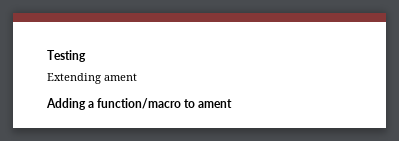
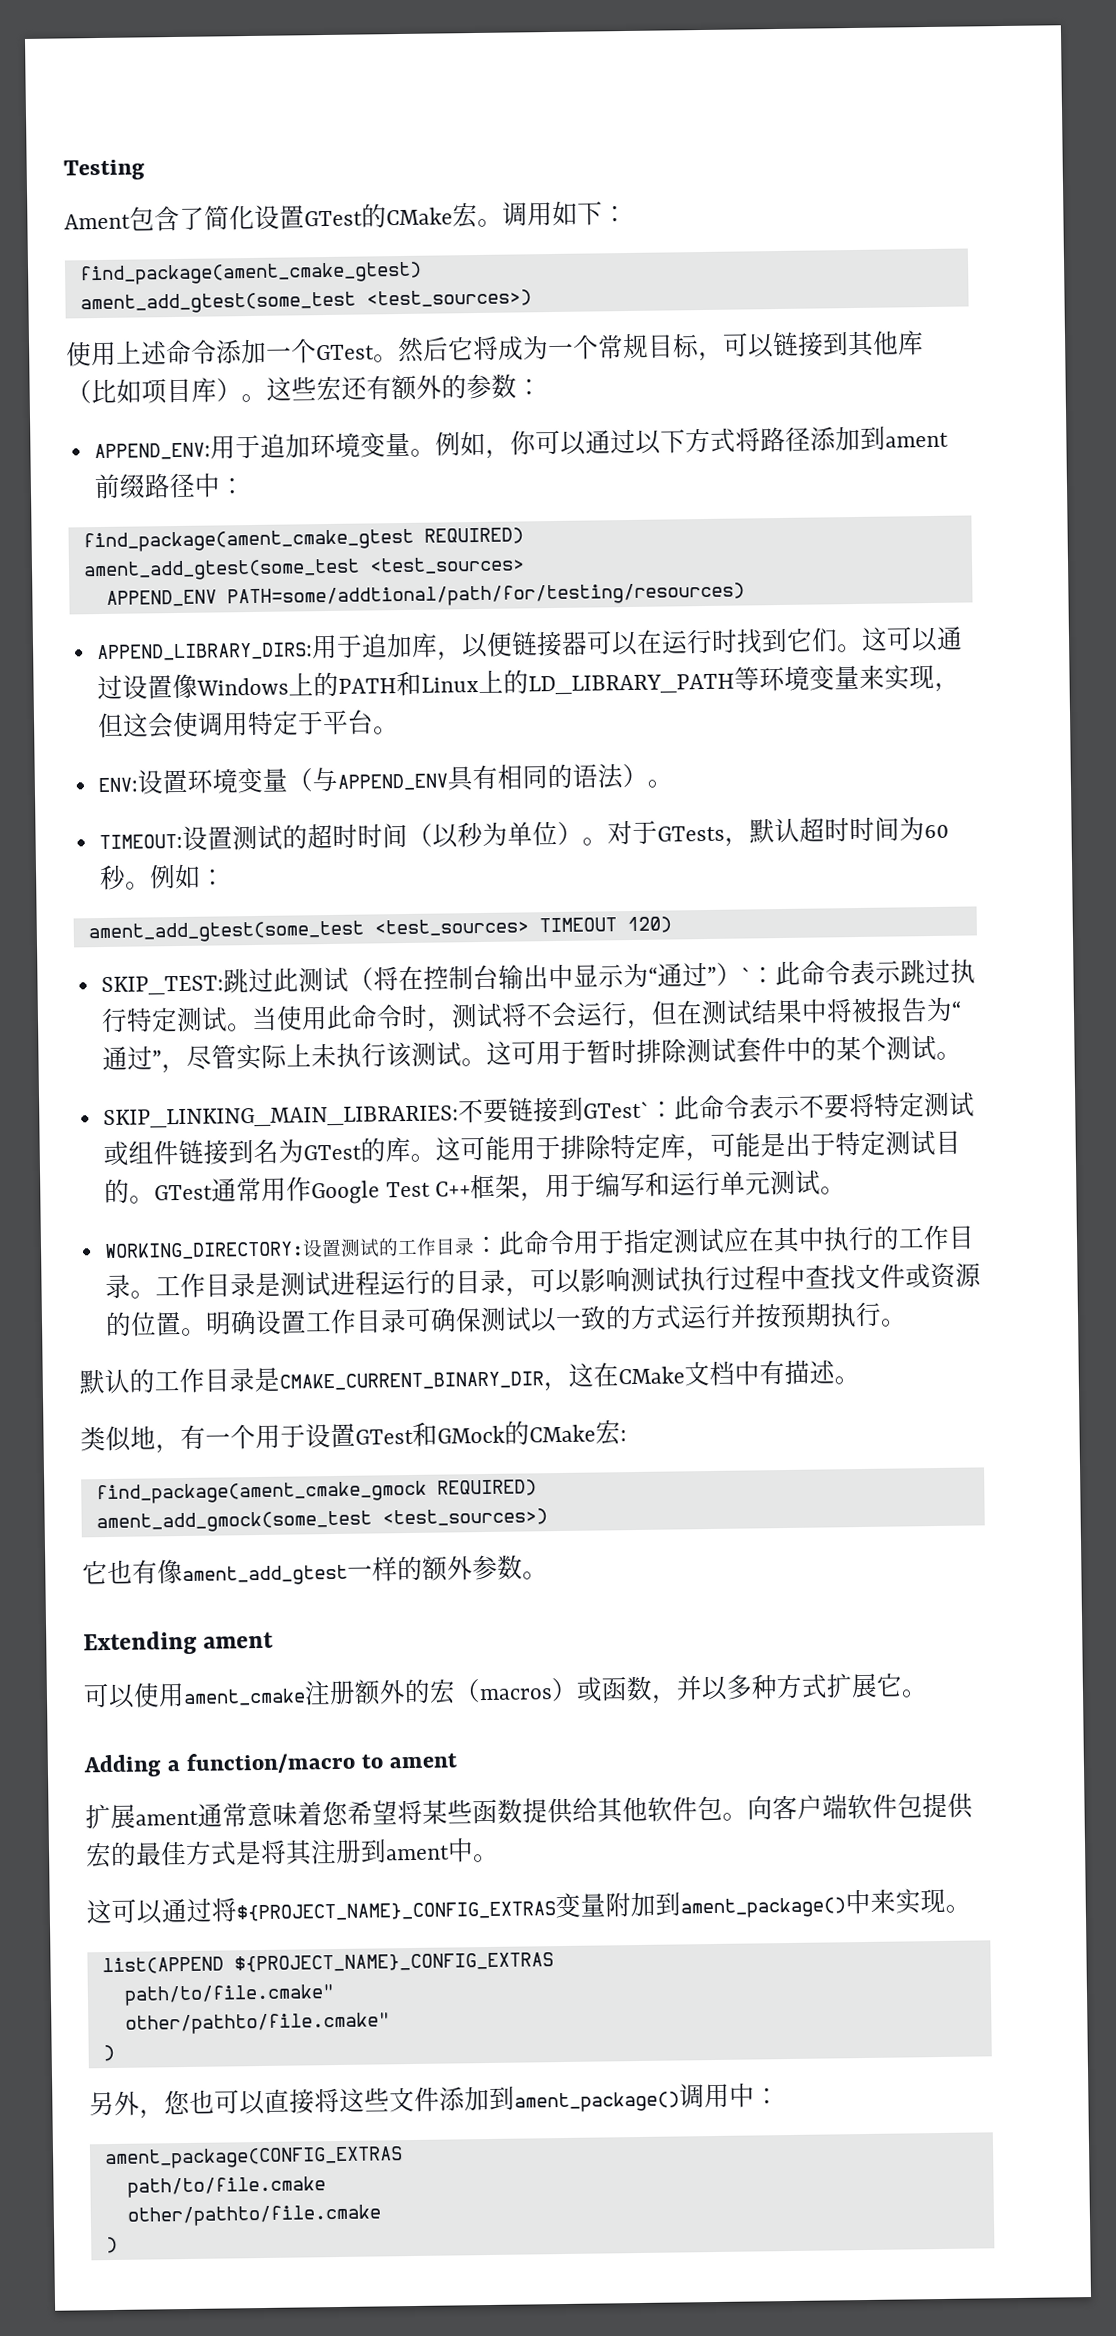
+ Ament包含了简化设置GTest的CMake宏。调用如下：
+ find_package(ament_cmake_gtest)
+ ament_add_gtest(some_test <test_sources>)
+ 使用上述命令添加一个GTest。然后它将成为一个常规目标，可以链接到其他库（比如项目库）。这些宏还有额外的参数：
+ APPEND_ENV:用于追加环境变量。例如，你可以通过以下方式将路径添加到ament前缀路径中：
+ find_package(ament_cmake_gtest REQUIRED)
+ ament_add_gtest(some_test <test_sources>
+ APPEND_ENV PATH=some/addtional/path/for/testing/resources)
+ APPEND_LIBRARY_DIRS:用于追加库，以便链接器可以在运行时找到它们。这可以通过设置像Windows上的PATH和Linux上的LD_LIBRARY_PATH等环境变量来实现，但这会使调用特定于平台。
+ ENV:设置环境变量（与APPEND_ENV具有相同的语法）。
+ TIMEOUT:设置测试的超时时间（以秒为单位）。对于GTests，默认超时时间为60秒。例如：
+ ament_add_gtest(some_test <test_sources> TIMEOUT 120)
+ SKIP_TEST:跳过此测试（将在控制台输出中显示为“通过”）`：此命令表示跳过执行特定测试。当使用此命令时，测试将不会运行，但在测试结果中将被报告为“通过”，尽管实际上未执行该测试。这可用于暂时排除测试套件中的某个测试。
+ SKIP_LINKING_MAIN_LIBRARIES:不要链接到GTest`：此命令表示不要将特定测试或组件链接到名为GTest的库。这可能用于排除特定库，可能是出于特定测试目的。GTest通常用作Google Test C++框架，用于编写和运行单元测试。
+ WORKING_DIRECTORY:设置测试的工作目录：此命令用于指定测试应在其中执行的工作目录。工作目录是测试进程运行的目录，可以影响测试执行过程中查找文件或资源的位置。明确设置工作目录可确保测试以一致的方式运行并按预期执行。
+ 默认的工作目录是CMAKE_CURRENT_BINARY_DIR，这在CMake文档中有描述。
+ 类似地，有一个用于设置GTest和GMock的CMake宏:
+ find_package(ament_cmake_gmock REQUIRED)
+ ament_add_gmock(some_test <test_sources>)
+ 它也有像ament_add_gtest一样的额外参数。
  Extending ament
+ 可以使用ament_cmake注册额外的宏（macros）或函数，并以多种方式扩展它。
+ 扩展ament通常意味着您希望将某些函数提供给其他软件包。向客户端软件包提供宏的最佳方式是将其注册到ament中。
+ 这可以通过将${PROJECT_NAME}_CONFIG_EXTRAS变量附加到ament_package()中来实现。
+ list(APPEND ${PROJECT_NAME}_CONFIG_EXTRAS
+ path/to/file.cmake"
+ other/pathto/file.cmake"
+ )
+ 另外，您也可以直接将这些文件添加到ament_package()调用中：
+ ament_package(CONFIG_EXTRAS
+ path/to/file.cmake
+ other/pathto/file.cmake
+ )

